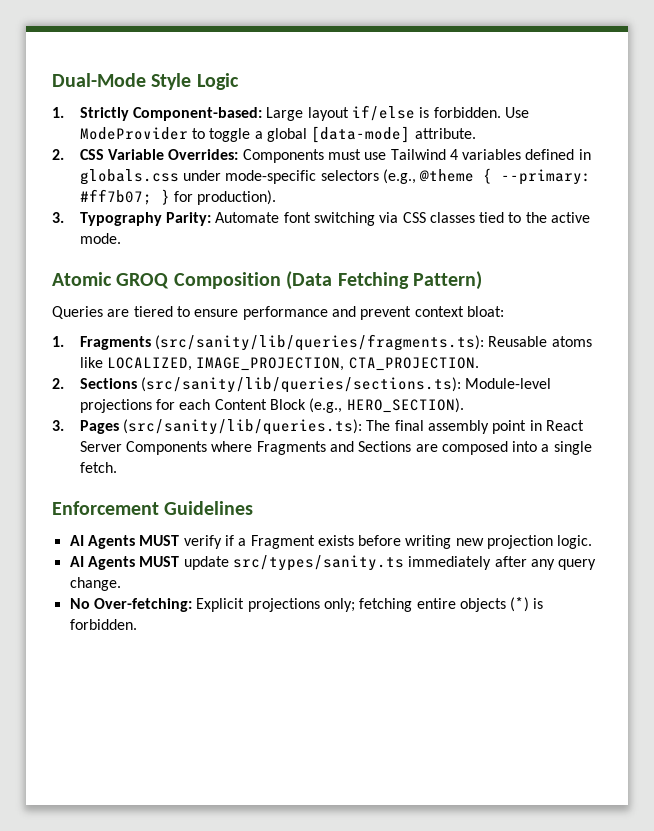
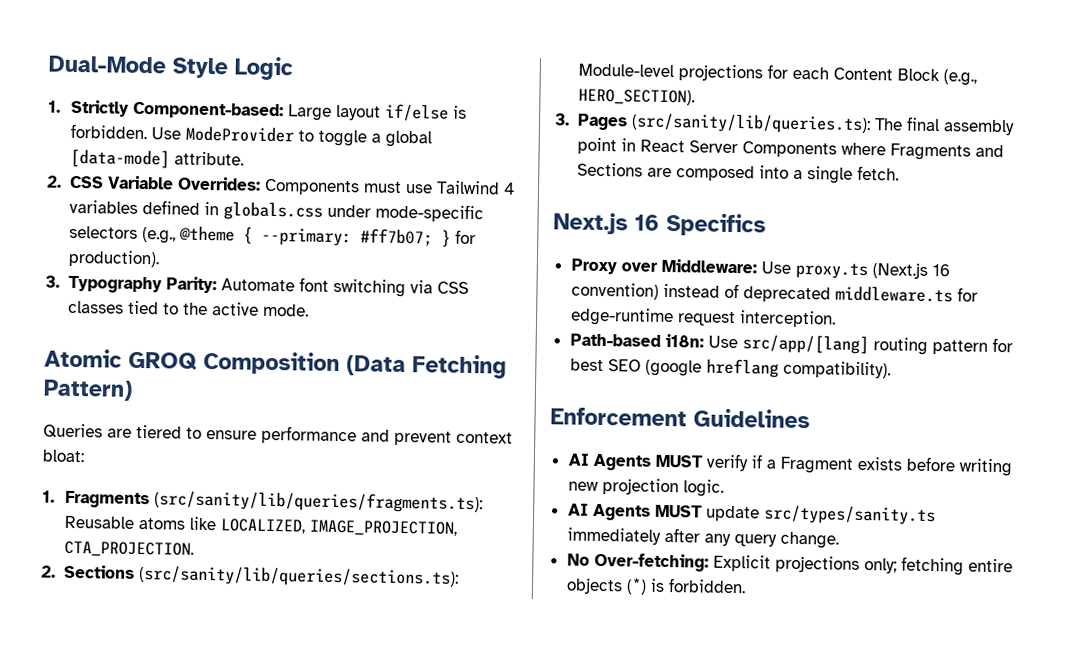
+ Next.js 16 Specifics
+ Proxy over Middleware: Use proxy.ts (Next.js 16 convention) instead of deprecated middleware.ts for edge-runtime request interception.
+ Path-based i18n: Use src/app/[lang] routing pattern for best SEO (google hreflang compatibility).

